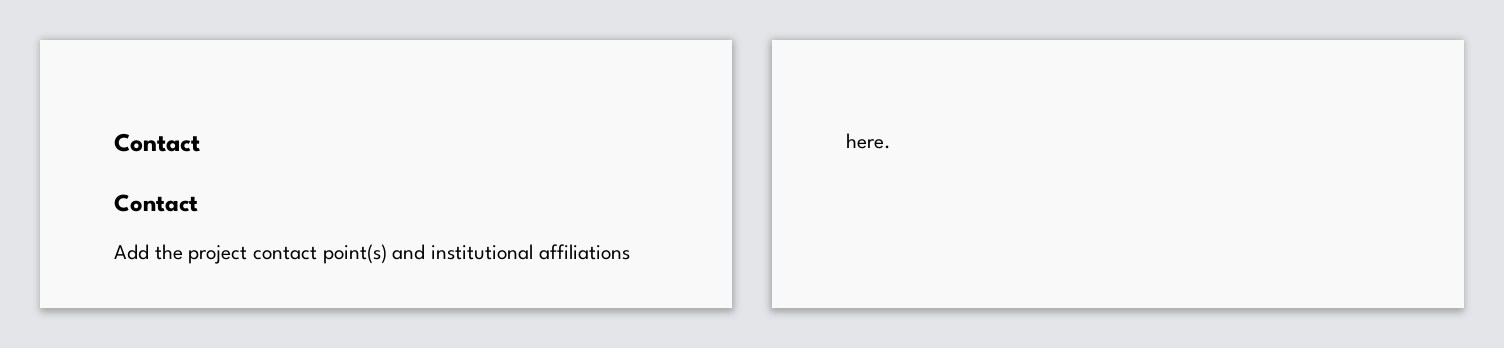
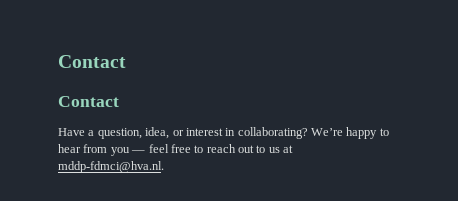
- Add the project contact point(s) and institutional affiliations here.
+ Have a question, idea, or interest in collaborating? We’re happy to hear from you — feel free to reach out to us at mddp-fdmci@hva.nl.

